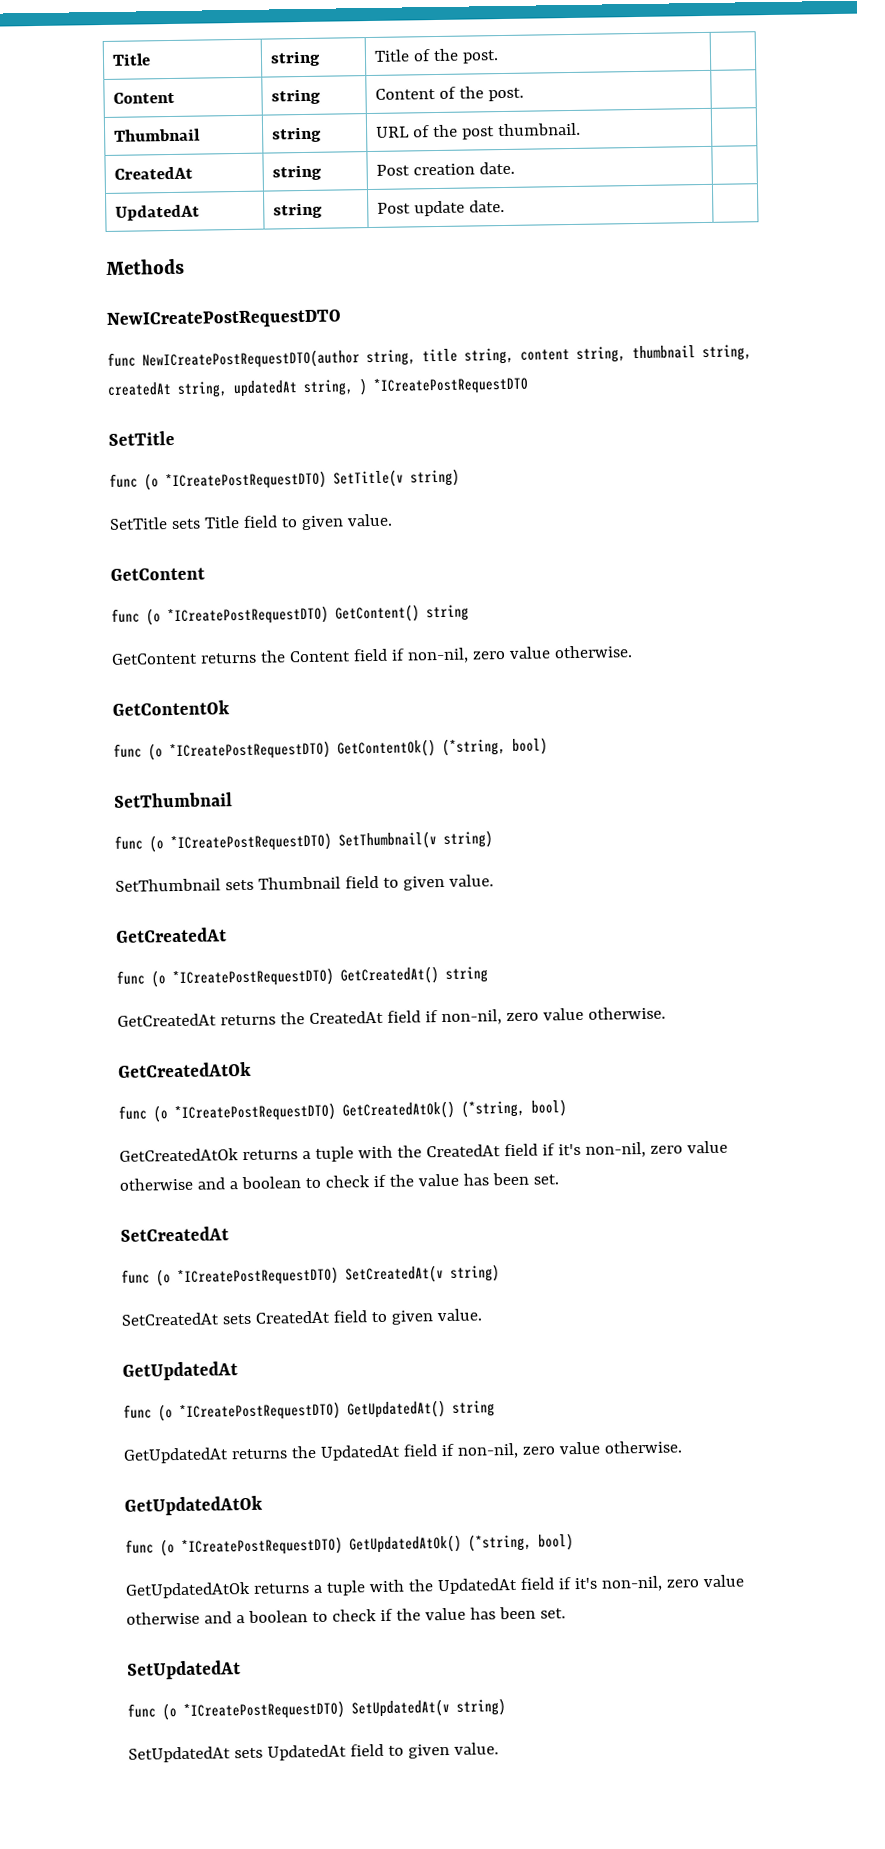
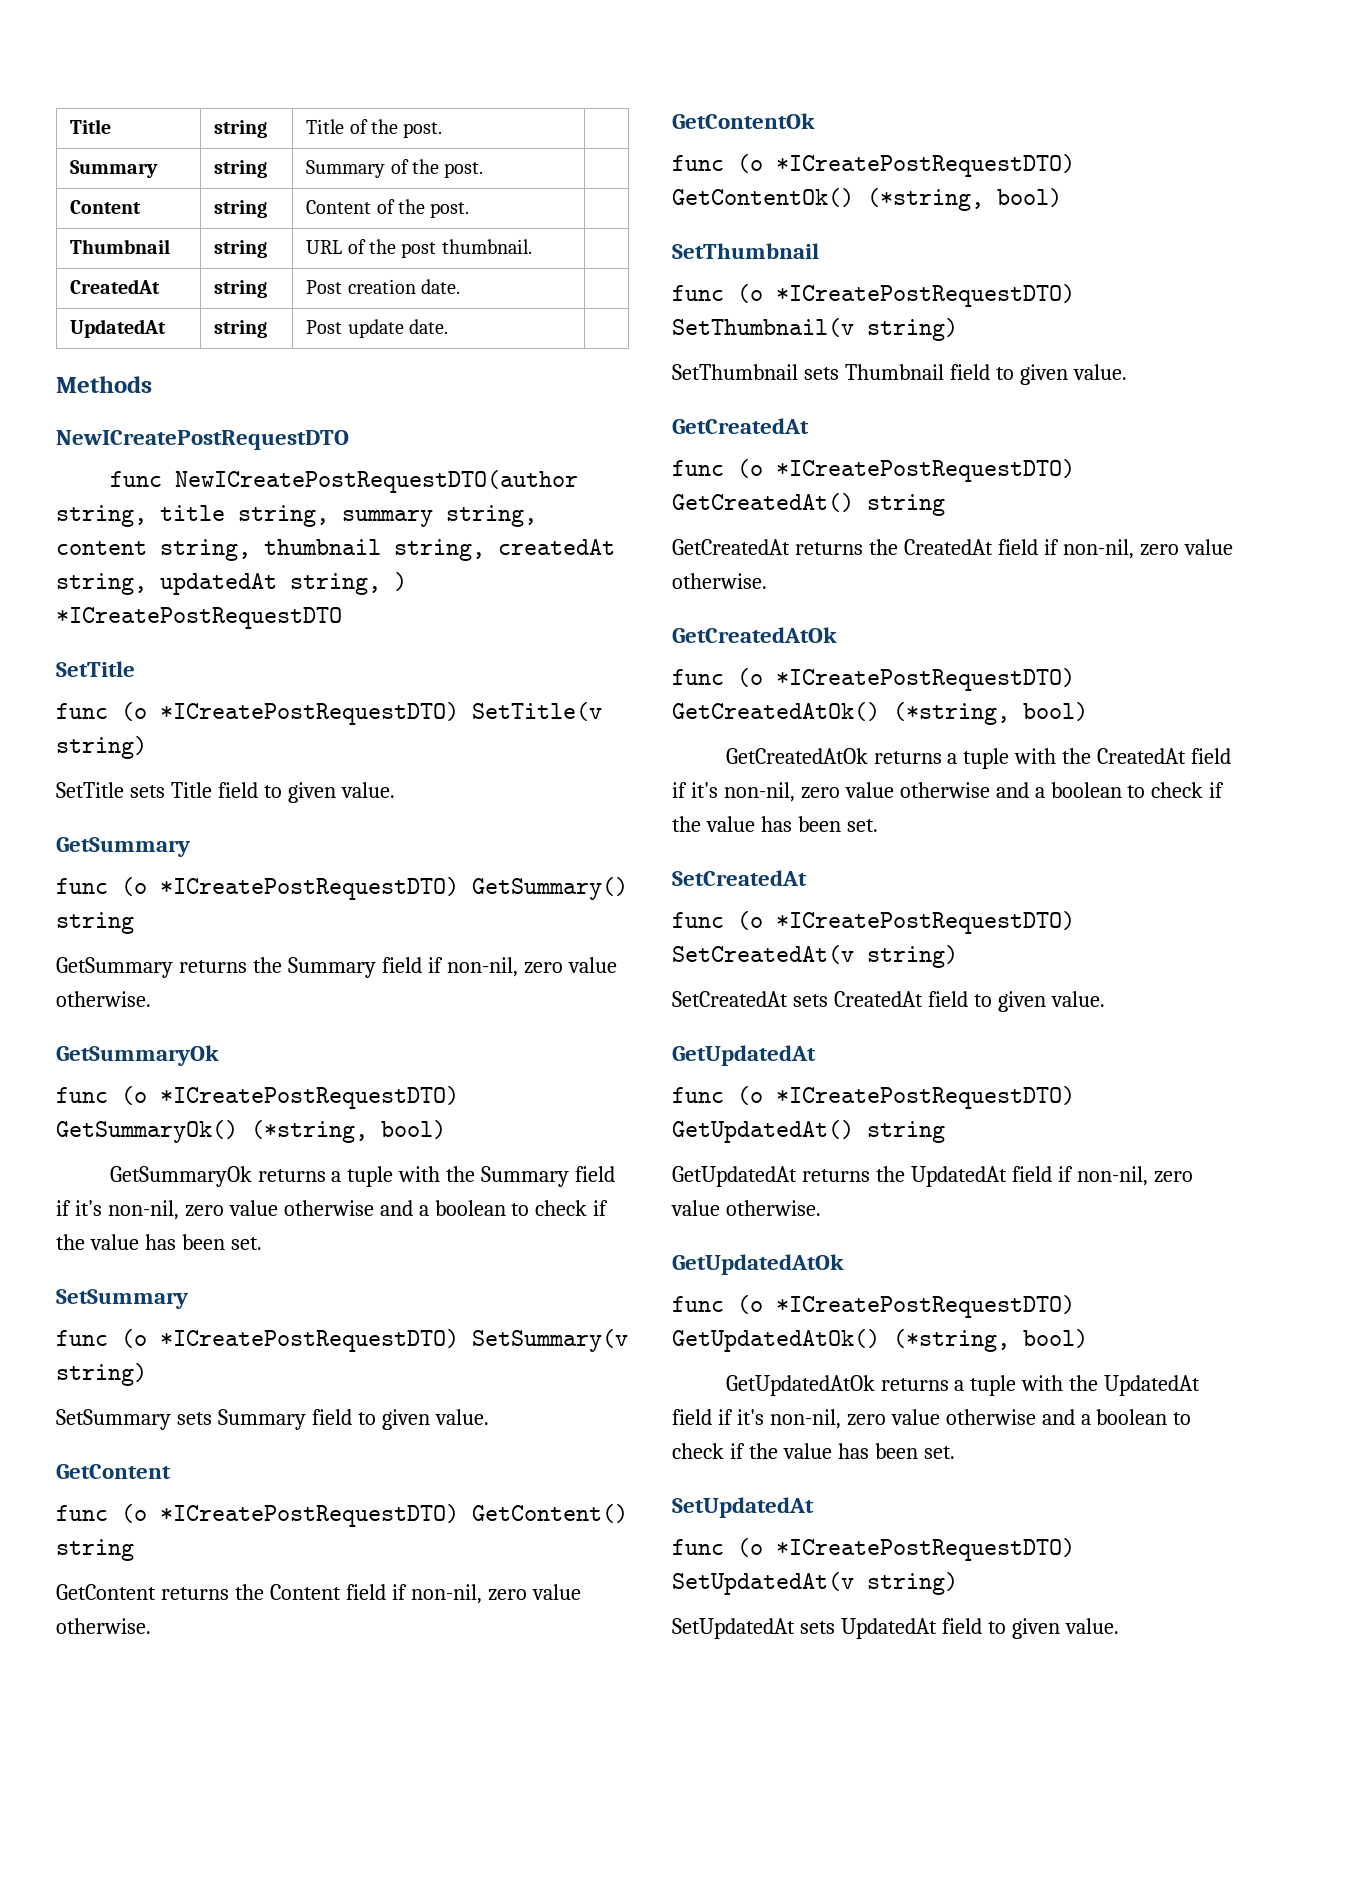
+ Summary | string | Summary of the post. |
- func NewICreatePostRequestDTO(author string, title string, content string, thumbnail string, createdAt string, updatedAt string, ) *ICreatePostRequestDTO
+ func NewICreatePostRequestDTO(author string, title string, summary string, content string, thumbnail string, createdAt string, updatedAt string, ) *ICreatePostRequestDTO
  SetTitle sets Title field to given value.
+ GetSummary
+ func (o *ICreatePostRequestDTO) GetSummary() string
+ GetSummary returns the Summary field if non-nil, zero value otherwise.
+ GetSummaryOk
+ func (o *ICreatePostRequestDTO) GetSummaryOk() (*string, bool)
+ GetSummaryOk returns a tuple with the Summary field if it's non-nil, zero value otherwise and a boolean to check if the value has been set.
+ SetSummary
+ func (o *ICreatePostRequestDTO) SetSummary(v string)
+ SetSummary sets Summary field to given value.

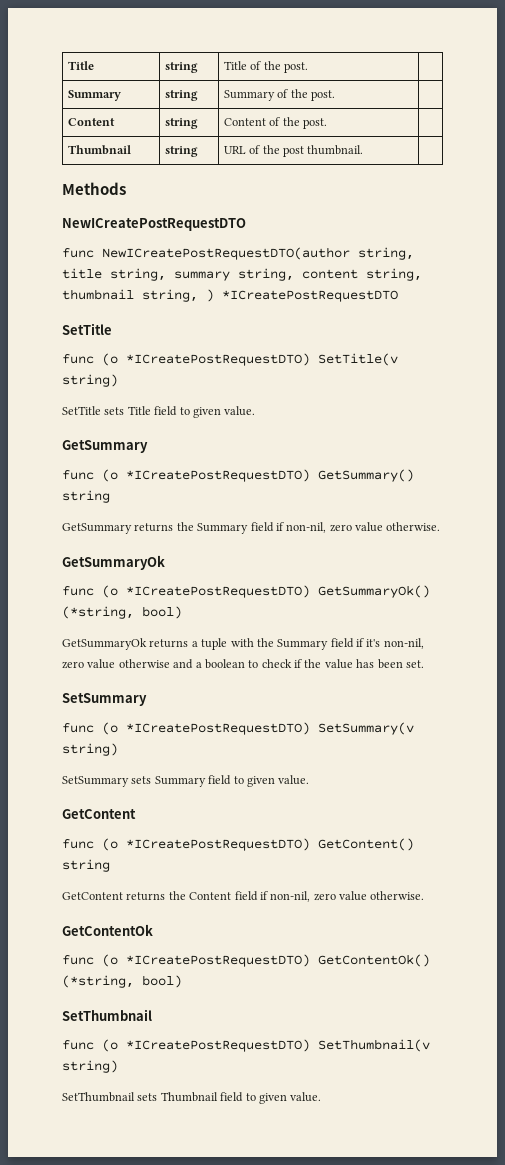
- CreatedAt | string | Post creation date. |
- UpdatedAt | string | Post update date. |
- func NewICreatePostRequestDTO(author string, title string, summary string, content string, thumbnail string, createdAt string, updatedAt string, ) *ICreatePostRequestDTO
+ func NewICreatePostRequestDTO(author string, title string, summary string, content string, thumbnail string, ) *ICreatePostRequestDTO
  SetThumbnail sets Thumbnail field to given value.
- GetCreatedAt
- func (o *ICreatePostRequestDTO) GetCreatedAt() string
- GetCreatedAt returns the CreatedAt field if non-nil, zero value otherwise.
- GetCreatedAtOk
- func (o *ICreatePostRequestDTO) GetCreatedAtOk() (*string, bool)
- GetCreatedAtOk returns a tuple with the CreatedAt field if it's non-nil, zero value otherwise and a boolean to check if the value has been set.
- SetCreatedAt
- func (o *ICreatePostRequestDTO) SetCreatedAt(v string)
- SetCreatedAt sets CreatedAt field to given value.
- GetUpdatedAt
- func (o *ICreatePostRequestDTO) GetUpdatedAt() string
- GetUpdatedAt returns the UpdatedAt field if non-nil, zero value otherwise.
- GetUpdatedAtOk
- func (o *ICreatePostRequestDTO) GetUpdatedAtOk() (*string, bool)
- GetUpdatedAtOk returns a tuple with the UpdatedAt field if it's non-nil, zero value otherwise and a boolean to check if the value has been set.
- SetUpdatedAt
- func (o *ICreatePostRequestDTO) SetUpdatedAt(v string)
- SetUpdatedAt sets UpdatedAt field to given value.

